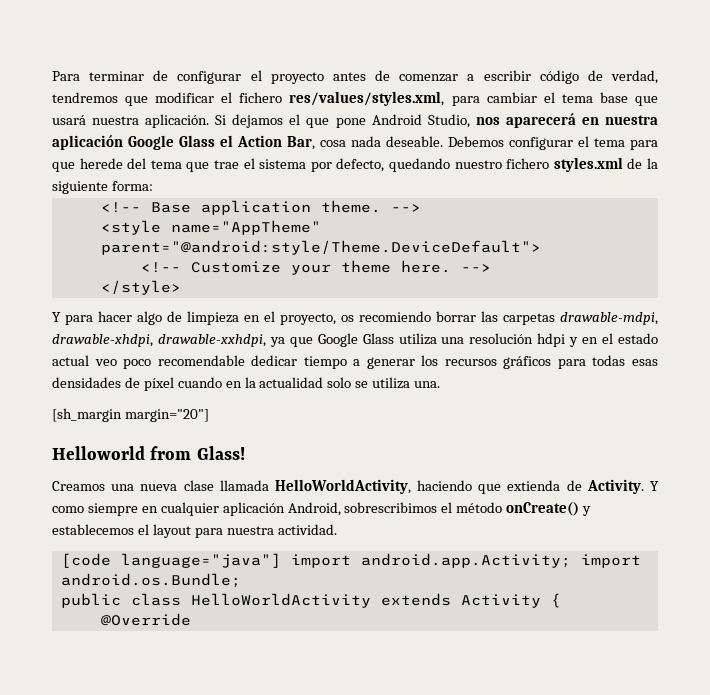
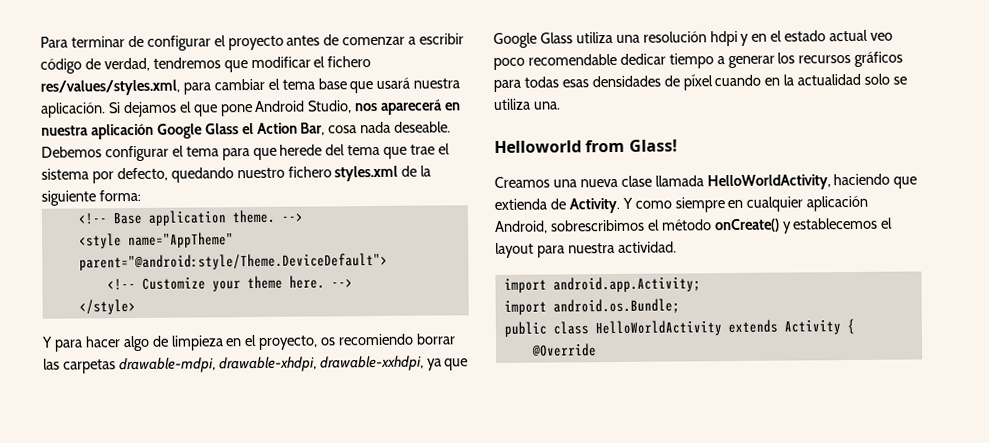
- [sh_margin margin="20"]
- [code language="java"] import android.app.Activity; import android.os.Bundle;
+ import android.app.Activity;
+ import android.os.Bundle;

